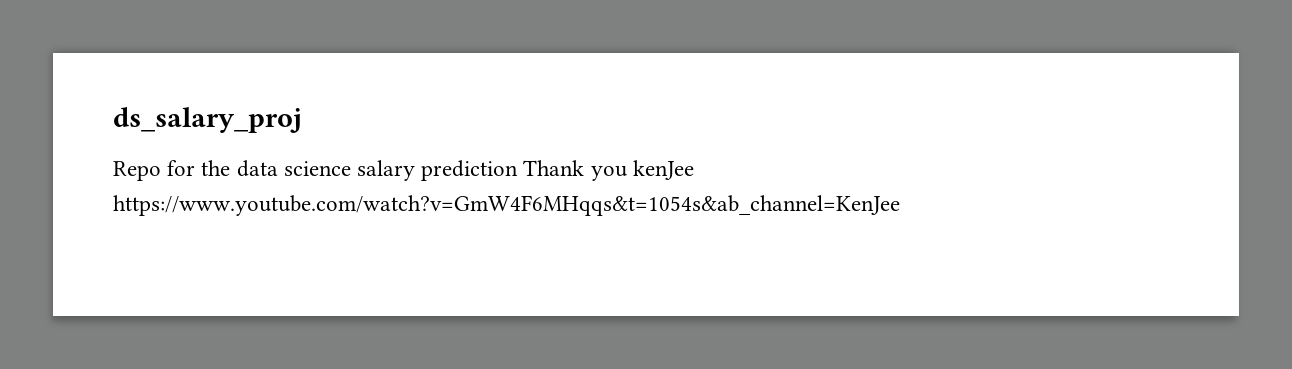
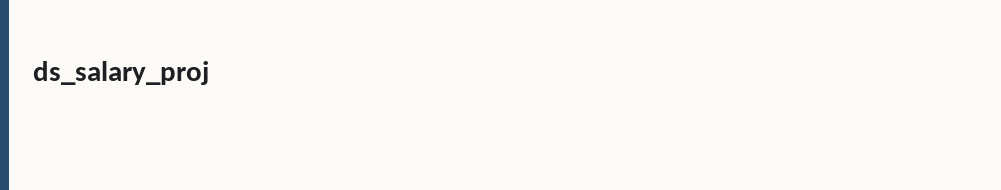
- Repo for the data science salary prediction Thank you kenJee https://www.youtube.com/watch?v=GmW4F6MHqqs&t=1054s&ab_channel=KenJee

